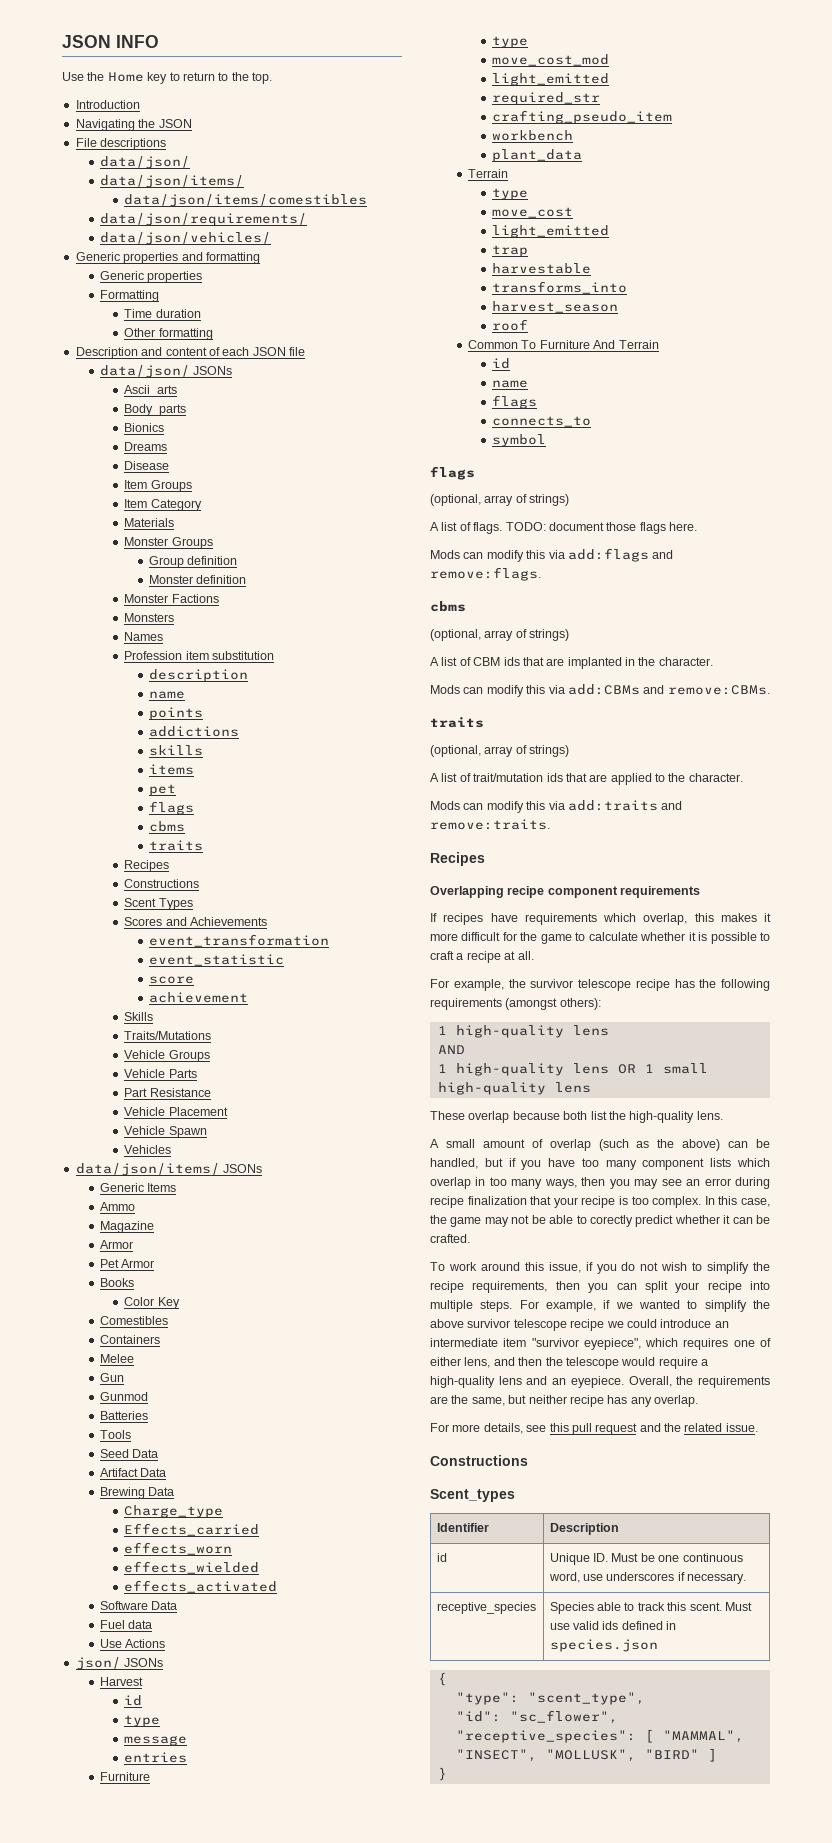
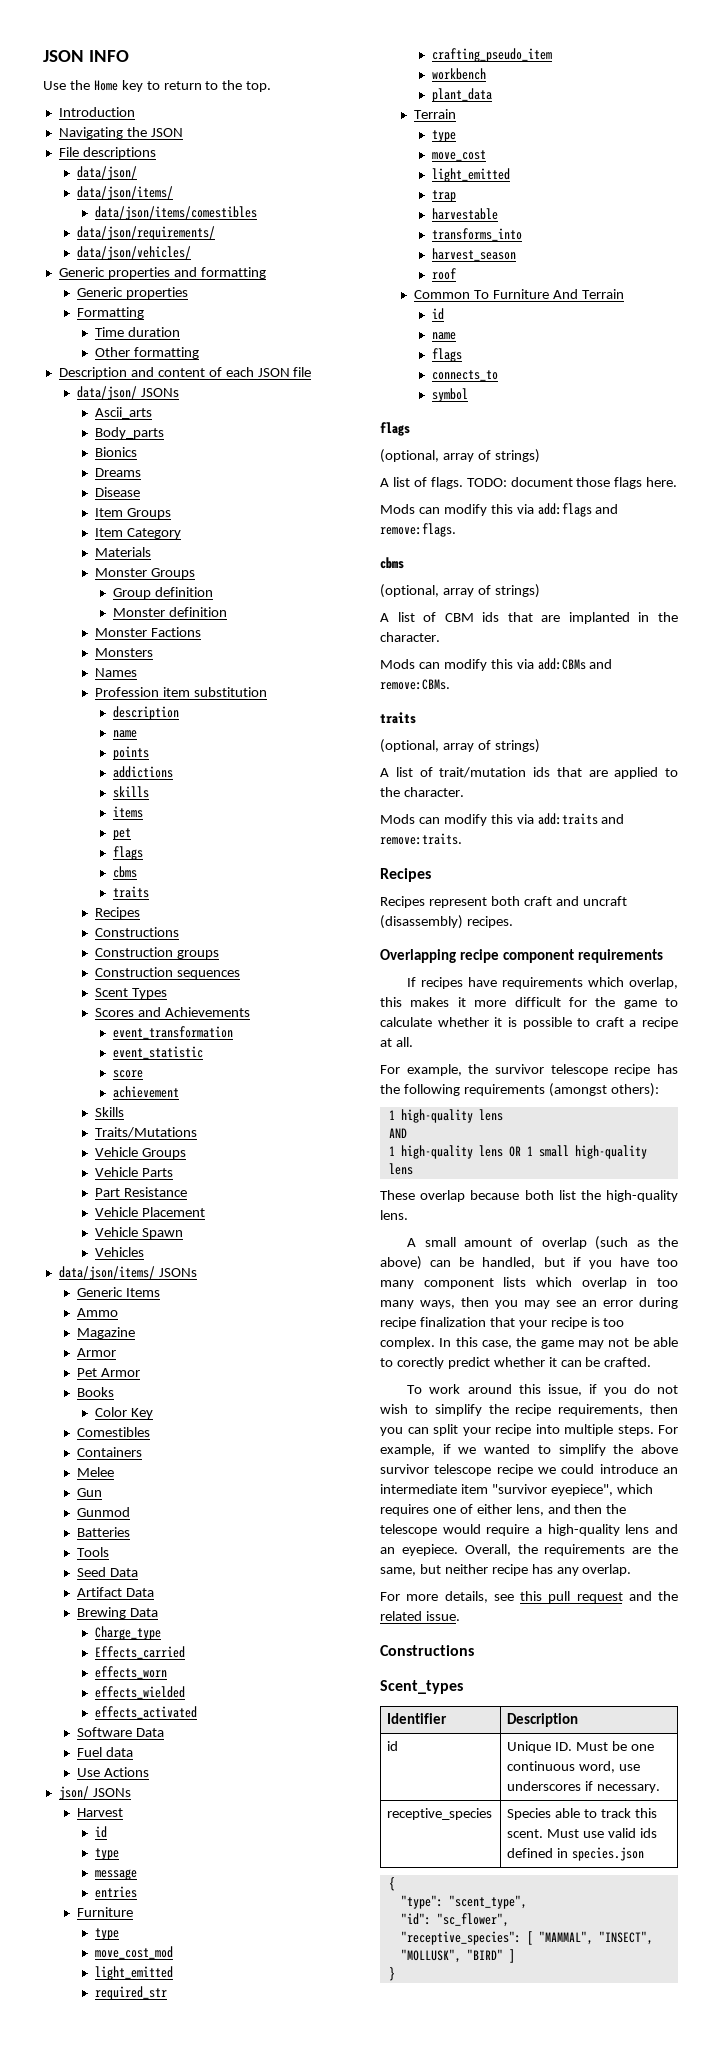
+ Construction groups
+ Construction sequences
+ Recipes represent both craft and uncraft (disassembly) recipes.

